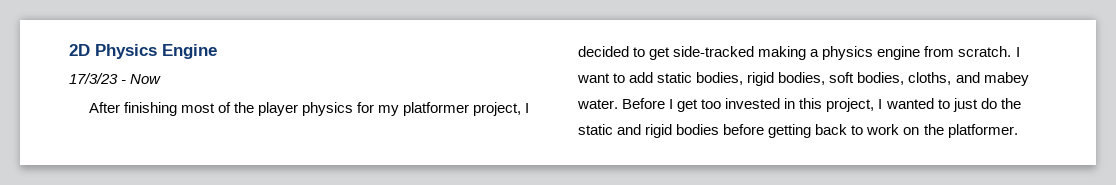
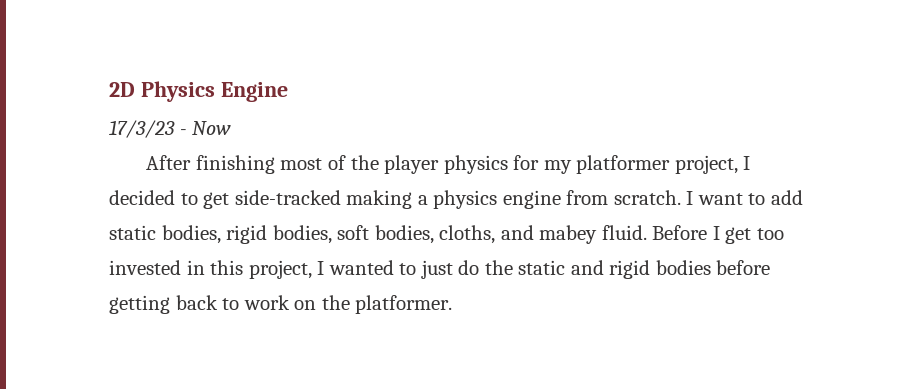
- I want to add static bodies, rigid bodies, soft bodies, cloths, and mabey water.
+ I want to add static bodies, rigid bodies, soft bodies, cloths, and mabey fluid.

